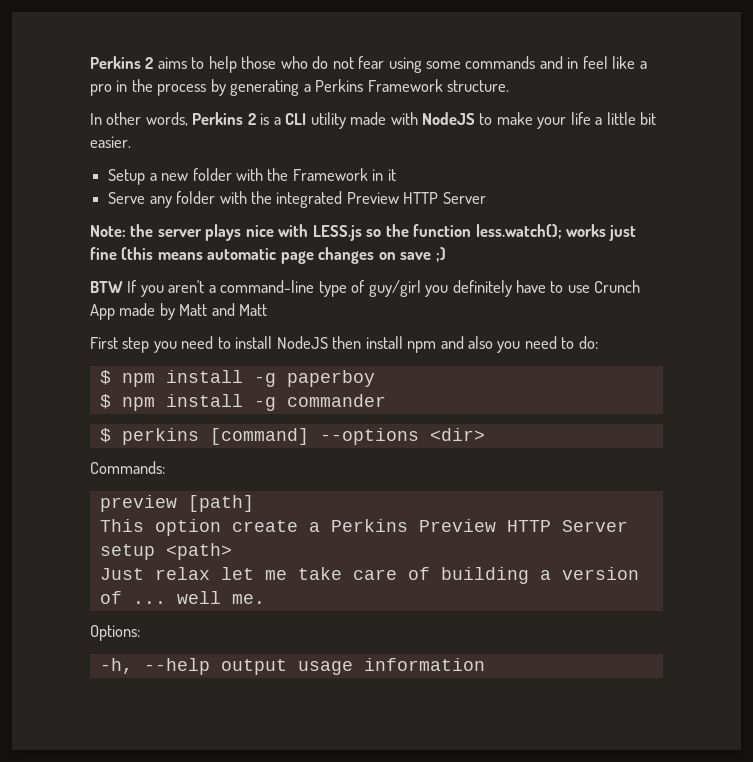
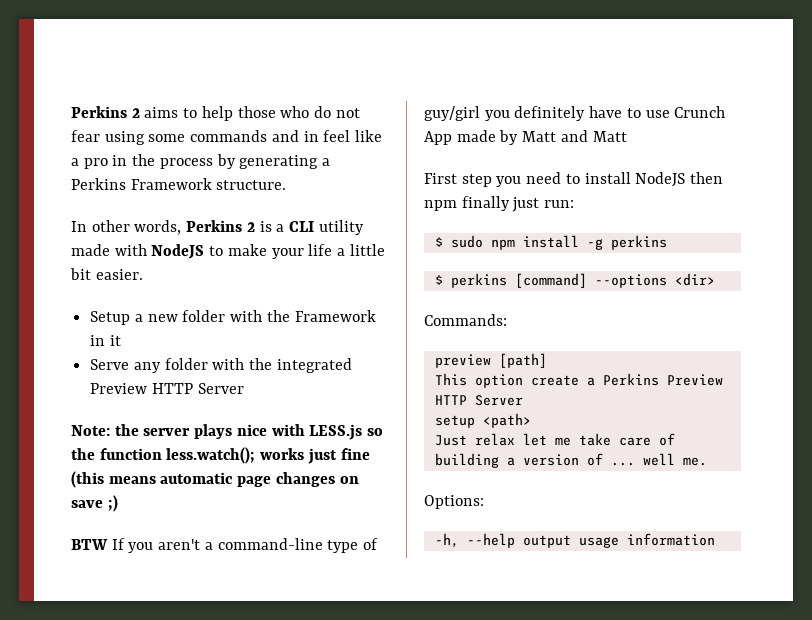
- First step you need to install NodeJS then install npm and also you need to do:
- $ npm install -g paperboy
- $ npm install -g commander
+ First step you need to install NodeJS then npm finally just run:
+ $ sudo npm install -g perkins

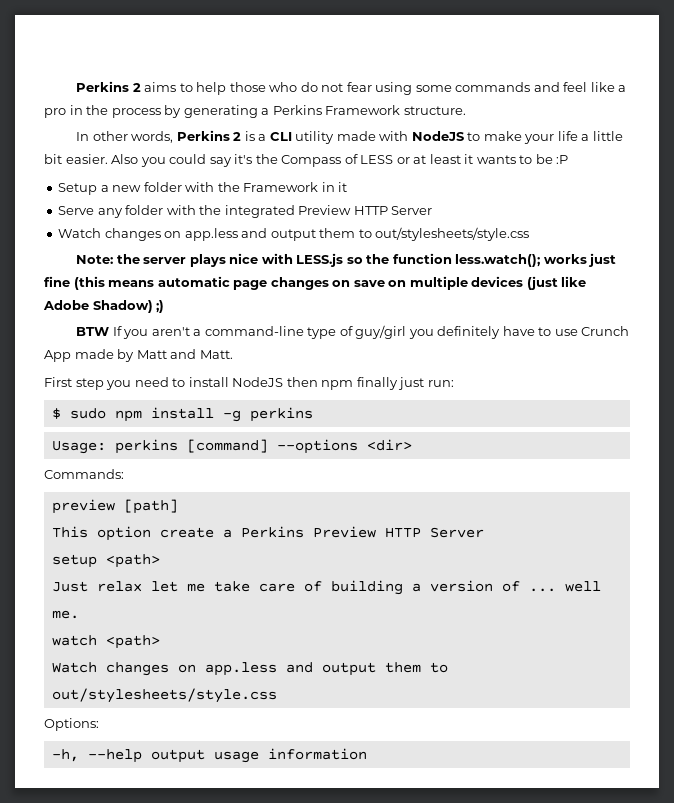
- Perkins 2 aims to help those who do not fear using some commands and in feel like a pro in the process by generating a Perkins Framework structure.
+ Perkins 2 aims to help those who do not fear using some commands and feel like a pro in the process by generating a Perkins Framework structure.
+ Also you could say it's the Compass of LESS or at least it wants to be :P
  Serve any folder with the integrated Preview HTTP Server
+ Watch changes on app.less and output them to out/stylesheets/style.css
- Note: the server plays nice with LESS.js so the function less.watch(); works just fine (this means automatic page changes on save ;)
+ Note: the server plays nice with LESS.js so the function less.watch(); works just fine (this means automatic page changes on save on multiple devices (just like Adobe Shadow) ;)
- BTW If you aren't a command-line type of guy/girl you definitely have to use Crunch App made by Matt and Matt
+ BTW If you aren't a command-line type of guy/girl you definitely have to use Crunch App made by Matt and Matt.
- $ perkins [command] --options <dir>
+ Usage: perkins [command] --options <dir>
+ watch <path>
+ Watch changes on app.less and output them to out/stylesheets/style.css

